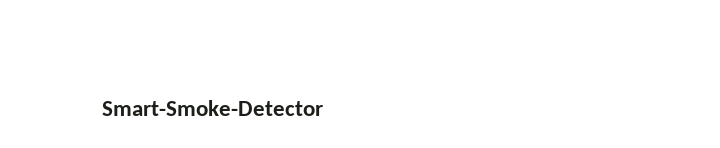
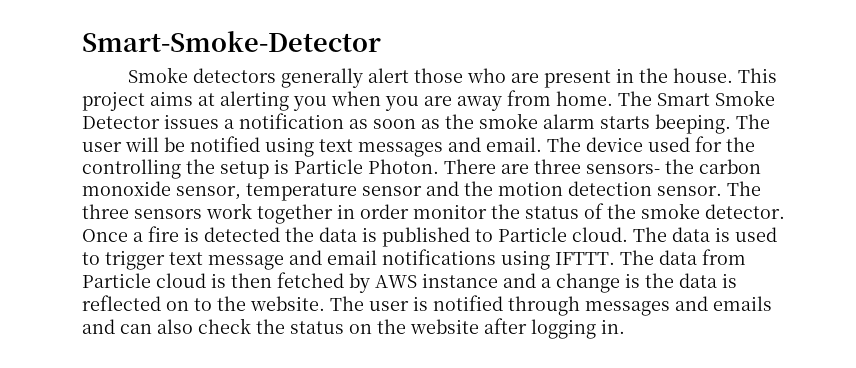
+ Smoke detectors generally alert those who are present in the house. This project aims at alerting you when you are away from home. The Smart Smoke Detector issues a notification as soon as the smoke alarm starts beeping. The user will be notified using text messages and email. The device used for the controlling the setup is Particle Photon. There are three sensors- the carbon monoxide sensor, temperature sensor and the motion detection sensor. The three sensors work together in order monitor the status of the smoke detector. Once a fire is detected the data is published to Particle cloud. The data is used to trigger text message and email notifications using IFTTT. The data from Particle cloud is then fetched by AWS instance and a change is the data is reflected on to the website. The user is notified through messages and emails and can also check the status on the website after logging in.

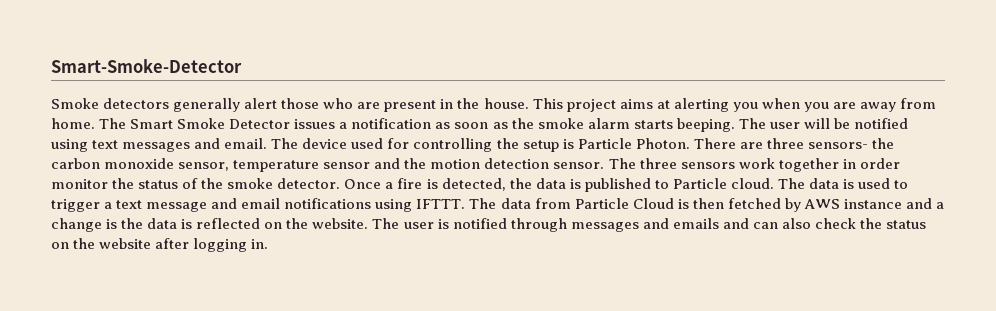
- The device used for the controlling the setup is Particle Photon.
+ The device used for controlling the setup is Particle Photon.
- Once a fire is detected the data is published to Particle cloud.
+ Once a fire is detected, the data is published to Particle cloud.
- The data is used to trigger text message and email notifications using IFTTT.
+ The data is used to trigger a text message and email notifications using IFTTT.
- The data from Particle cloud is then fetched by AWS instance and a change is the data is reflected on to the website.
+ The data from Particle Cloud is then fetched by AWS instance and a change is the data is reflected on the website.

